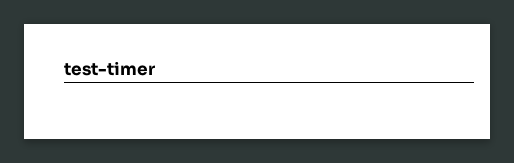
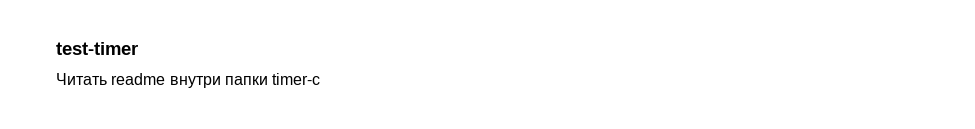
+ Читать readme внутри папки timer-c

